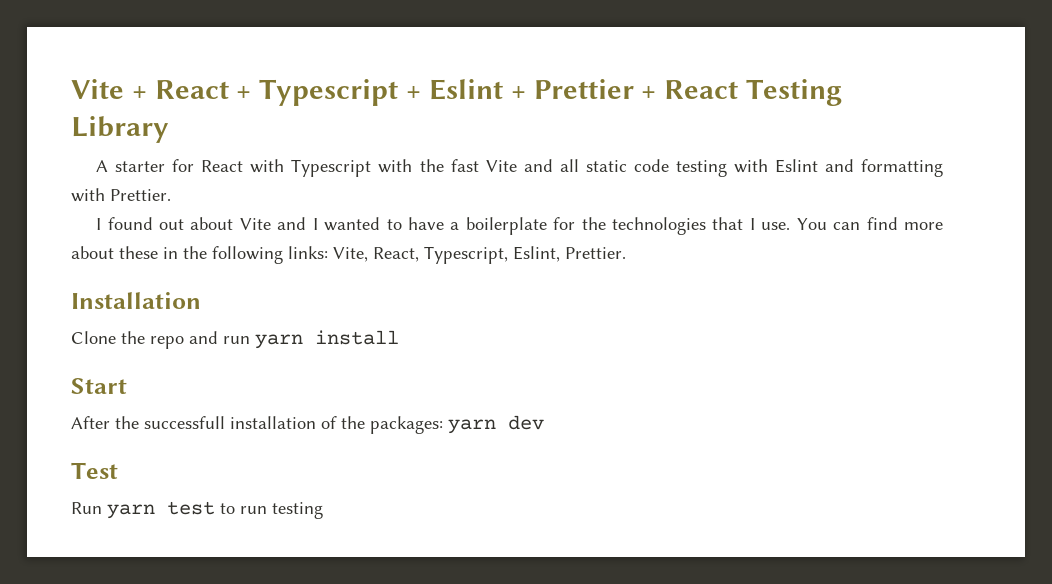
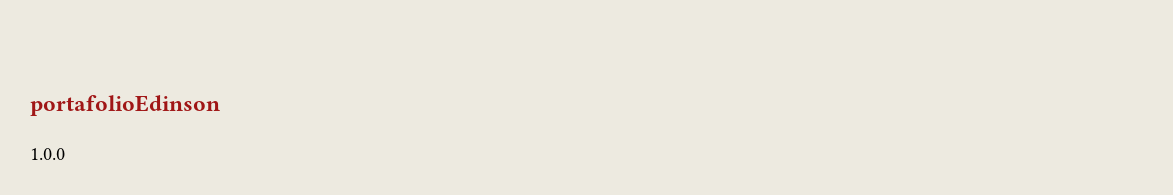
- Vite + React + Typescript + Eslint + Prettier + React Testing Library
- A starter for React with Typescript with the fast Vite and all static code testing with Eslint and formatting with Prettier.
- I found out about Vite and I wanted to have a boilerplate for the technologies that I use. You can find more about these in the following links: Vite, React, Typescript, Eslint, Prettier.
- Installation
- Clone the repo and run yarn install
- Start
- After the successfull installation of the packages: yarn dev
- Test
- Run yarn test to run testing
+ portafolioEdinson
+ 1.0.0

